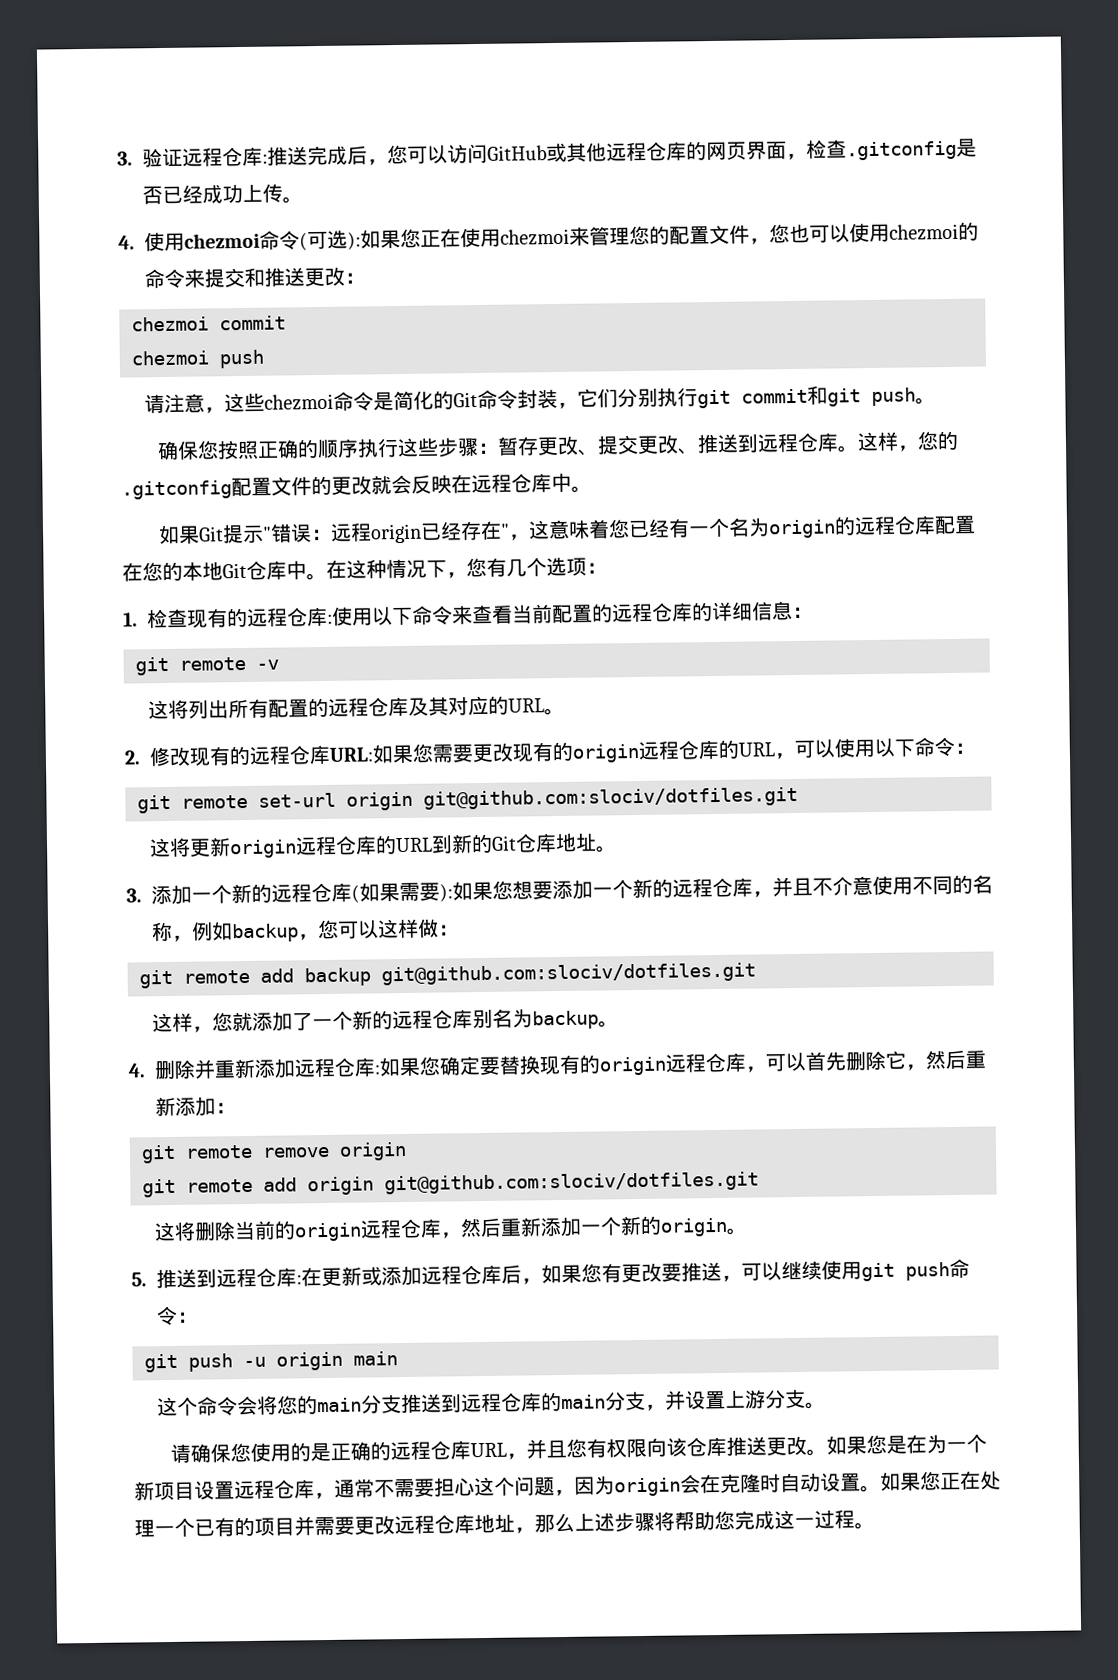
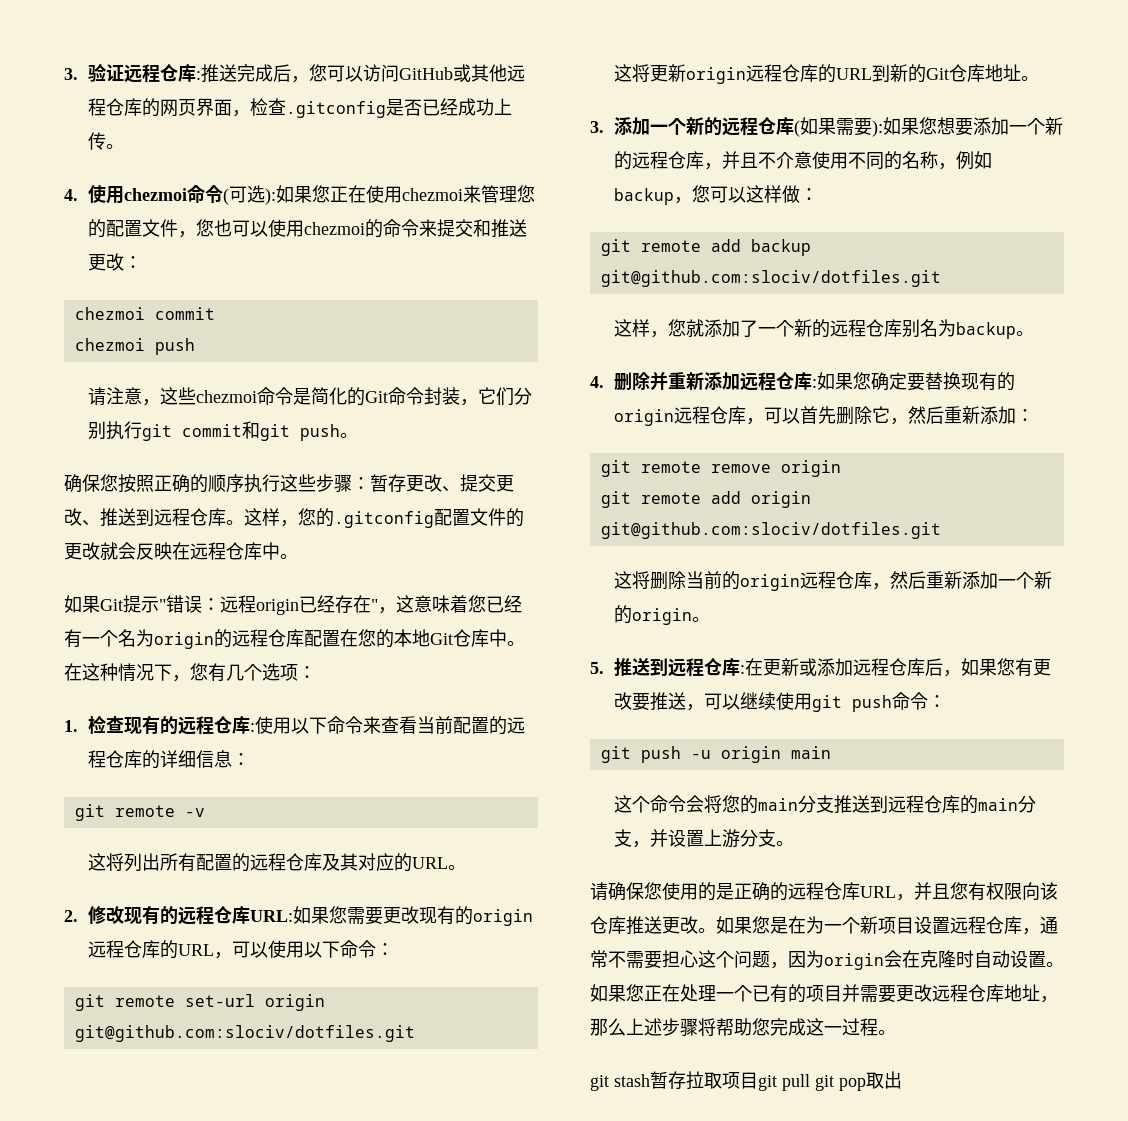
+ git stash暂存拉取项目git pull git pop取出

